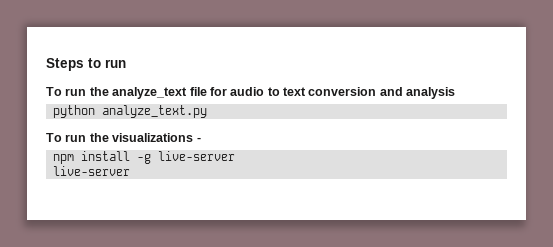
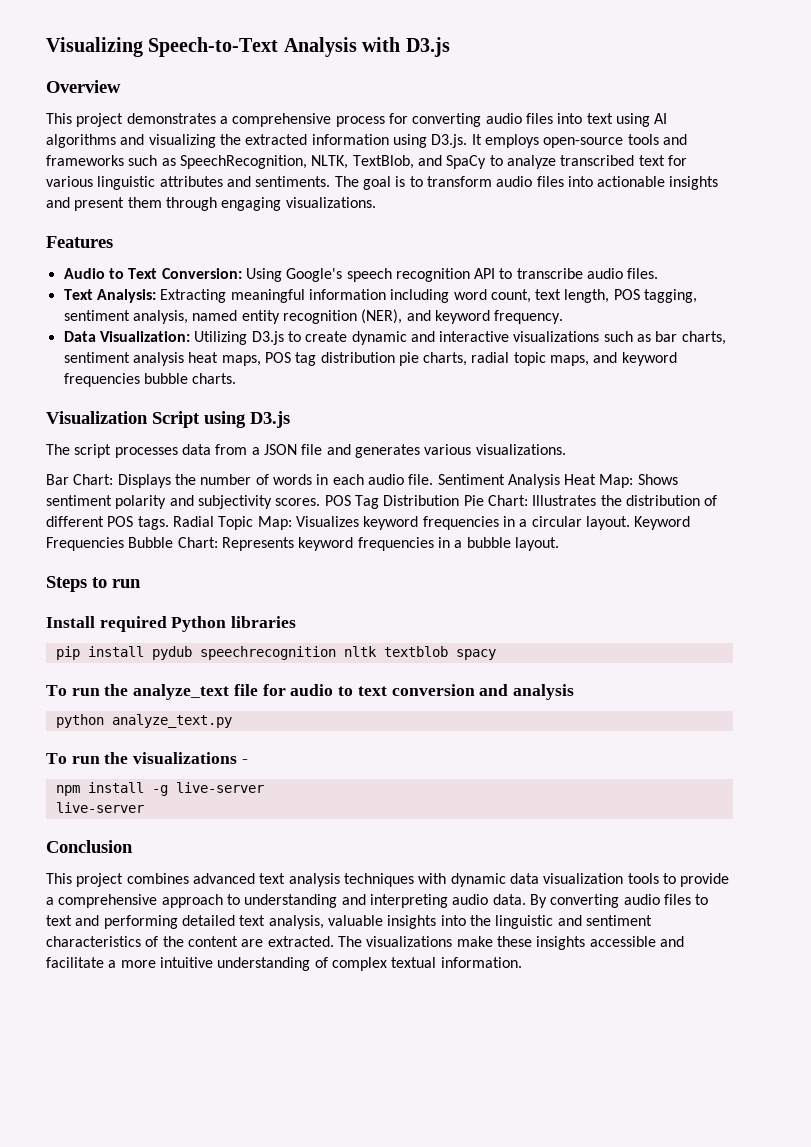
+ Visualizing Speech-to-Text Analysis with D3.js
+ Overview
+ This project demonstrates a comprehensive process for converting audio files into text using AI algorithms and visualizing the extracted information using D3.js. It employs open-source tools and frameworks such as SpeechRecognition, NLTK, TextBlob, and SpaCy to analyze transcribed text for various linguistic attributes and sentiments. The goal is to transform audio files into actionable insights and present them through engaging visualizations.
+ Features
+ Audio to Text Conversion: Using Google's speech recognition API to transcribe audio files.
+ Text Analysis: Extracting meaningful information including word count, text length, POS tagging, sentiment analysis, named entity recognition (NER), and keyword frequency.
+ Data Visualization: Utilizing D3.js to create dynamic and interactive visualizations such as bar charts, sentiment analysis heat maps, POS tag distribution pie charts, radial topic maps, and keyword frequencies bubble charts.
+ Visualization Script using D3.js
+ The script processes data from a JSON file and generates various visualizations.
+ Bar Chart: Displays the number of words in each audio file. Sentiment Analysis Heat Map: Shows sentiment polarity and subjectivity scores. POS Tag Distribution Pie Chart: Illustrates the distribution of different POS tags. Radial Topic Map: Visualizes keyword frequencies in a circular layout. Keyword Frequencies Bubble Chart: Represents keyword frequencies in a bubble layout.
  Steps to run
+ Install required Python libraries
+ pip install pydub speechrecognition nltk textblob spacy
+ Conclusion
+ This project combines advanced text analysis techniques with dynamic data visualization tools to provide a comprehensive approach to understanding and interpreting audio data. By converting audio files to text and performing detailed text analysis, valuable insights into the linguistic and sentiment characteristics of the content are extracted. The visualizations make these insights accessible and facilitate a more intuitive understanding of complex textual information.

